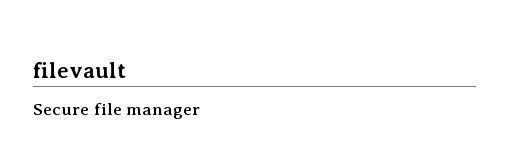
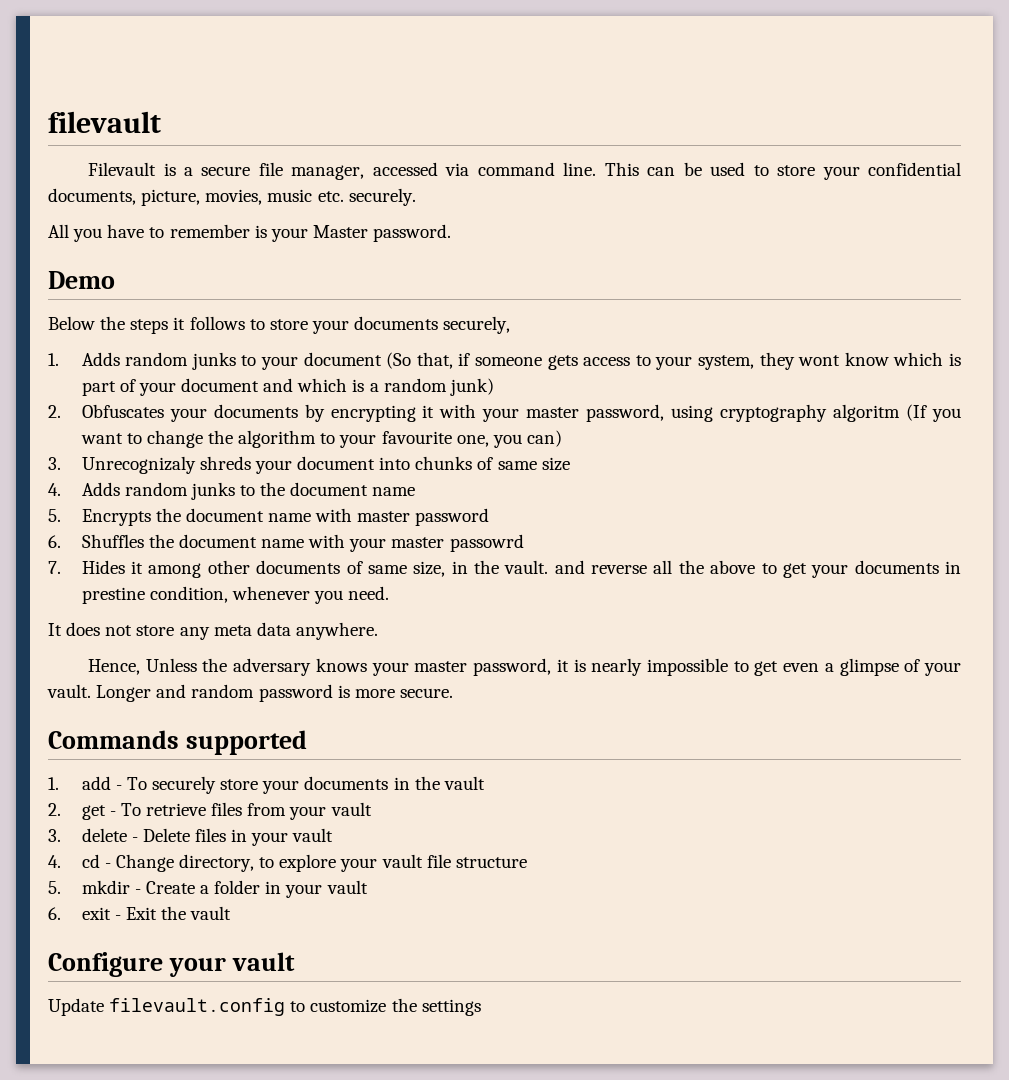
- Secure file manager
+ Filevault is a secure file manager, accessed via command line. This can be used to store your confidential documents, picture, movies, music etc. securely.
+ All you have to remember is your Master password.
+ Demo
+ Below the steps it follows to store your documents securely,
+ 1. Adds random junks to your document (So that, if someone gets access to your system, they wont know which is part of your document and which is a random junk)
+ 2. Obfuscates your documents by encrypting it with your master password, using cryptography algoritm (If you want to change the algorithm to your favourite one, you can)
+ 3. Unrecognizaly shreds your document into chunks of same size
+ 4. Adds random junks to the document name
+ 5. Encrypts the document name with master password
+ 6. Shuffles the document name with your master passowrd
+ 7. Hides it among other documents of same size, in the vault. and reverse all the above to get your documents in prestine condition, whenever you need.
+ It does not store any meta data anywhere.
+ Hence, Unless the adversary knows your master password, it is nearly impossible to get even a glimpse of your vault. Longer and random password is more secure.
+ Commands supported
+ 1. add - To securely store your documents in the vault
+ 2. get - To retrieve files from your vault
+ 3. delete - Delete files in your vault
+ 4. cd - Change directory, to explore your vault file structure
+ 5. mkdir - Create a folder in your vault
+ 6. exit - Exit the vault
+ Configure your vault
+ Update filevault.config to customize the settings

